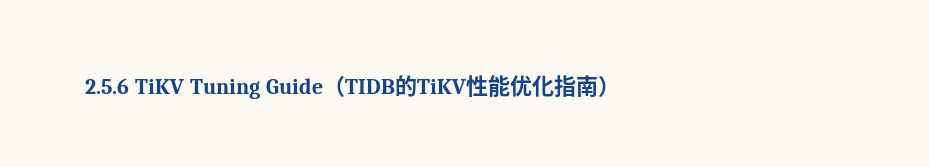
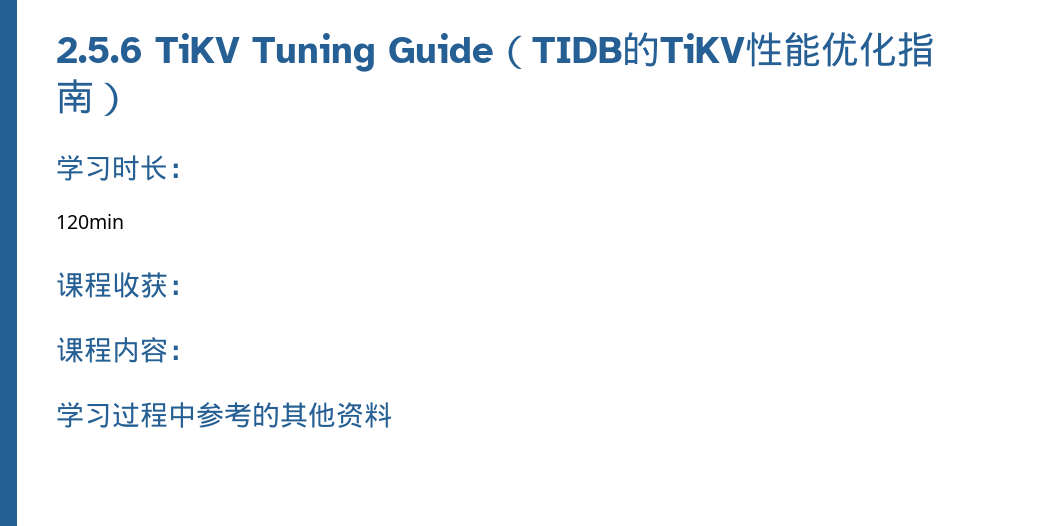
+ 学习时长：
+ 120min
+ 课程收获：
+ 课程内容：
+ 学习过程中参考的其他资料

